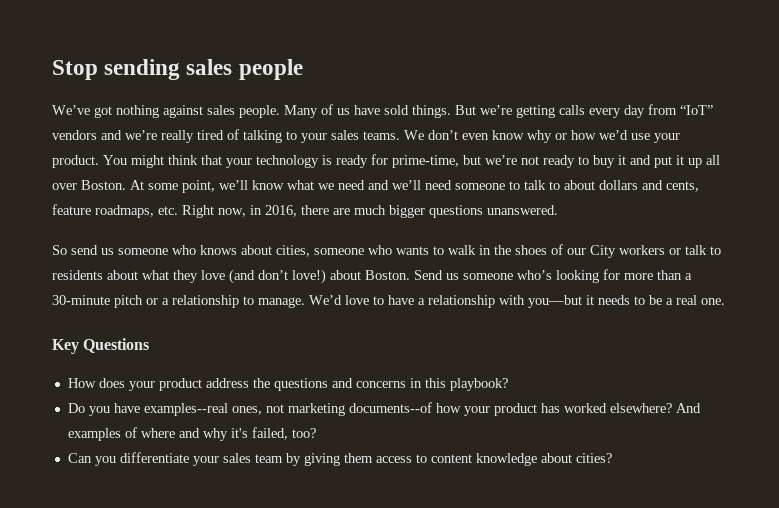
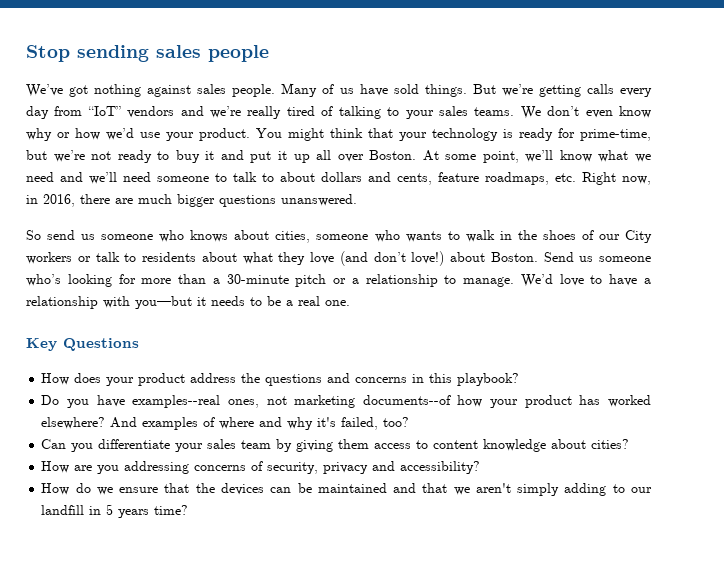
+ How are you addressing concerns of security, privacy and accessibility?
+ How do we ensure that the devices can be maintained and that we aren't simply adding to our landfill in 5 years time?

